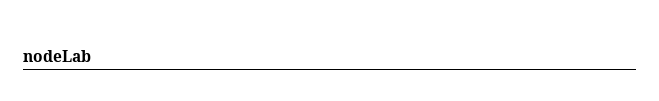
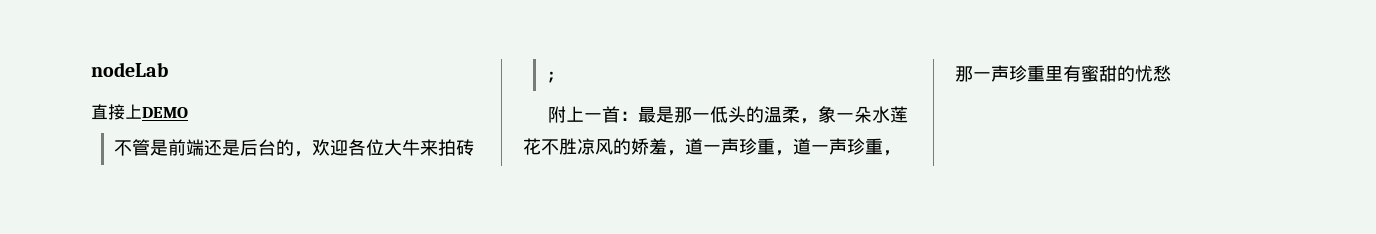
+ 直接上DEMO
+ 不管是前端还是后台的，欢迎各位大牛来拍砖;
+ 附上一首：最是那一低头的温柔，象一朵水莲花不胜凉风的娇羞，道一声珍重，道一声珍重，那一声珍重里有蜜甜的忧愁

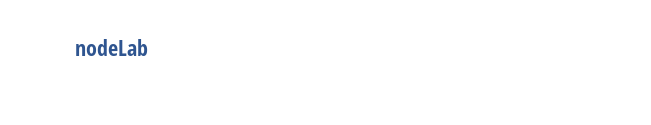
- 直接上DEMO
- 不管是前端还是后台的，欢迎各位大牛来拍砖;
- 附上一首：最是那一低头的温柔，象一朵水莲花不胜凉风的娇羞，道一声珍重，道一声珍重，那一声珍重里有蜜甜的忧愁

